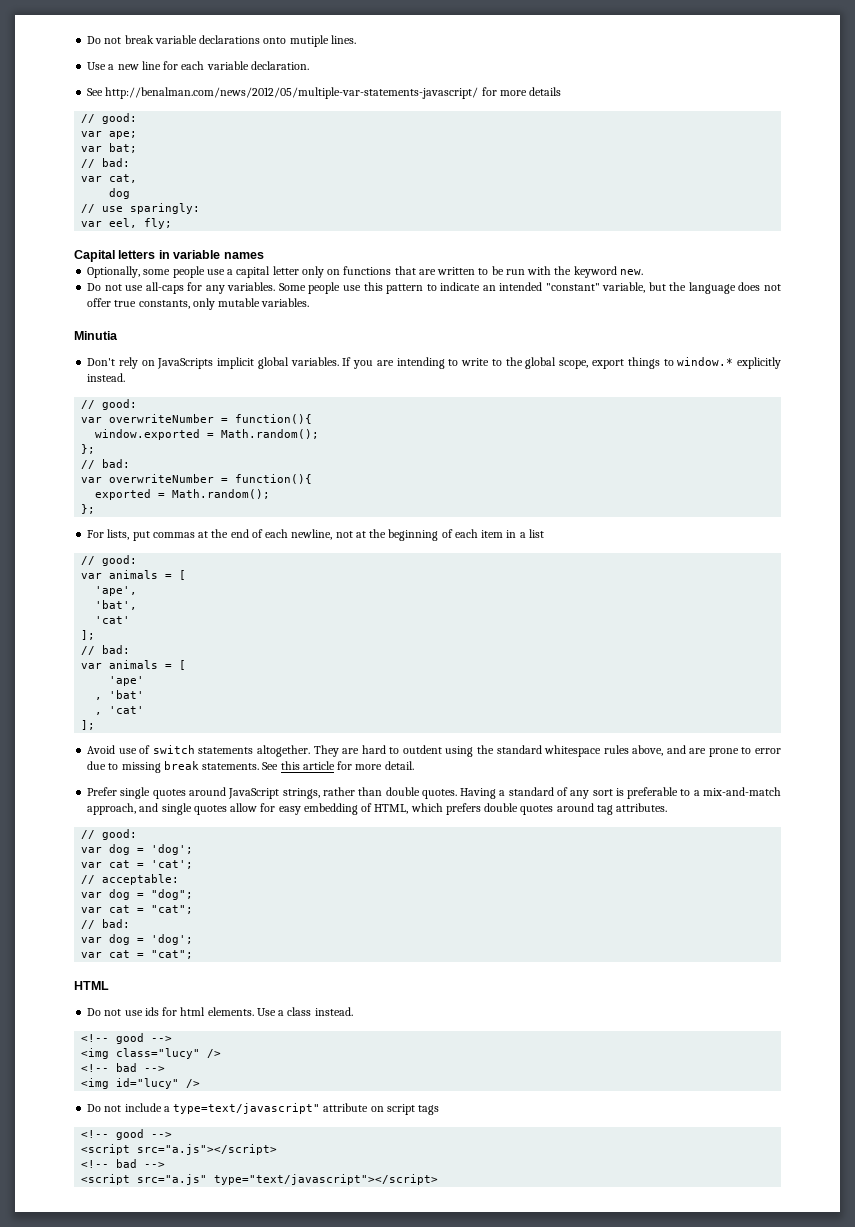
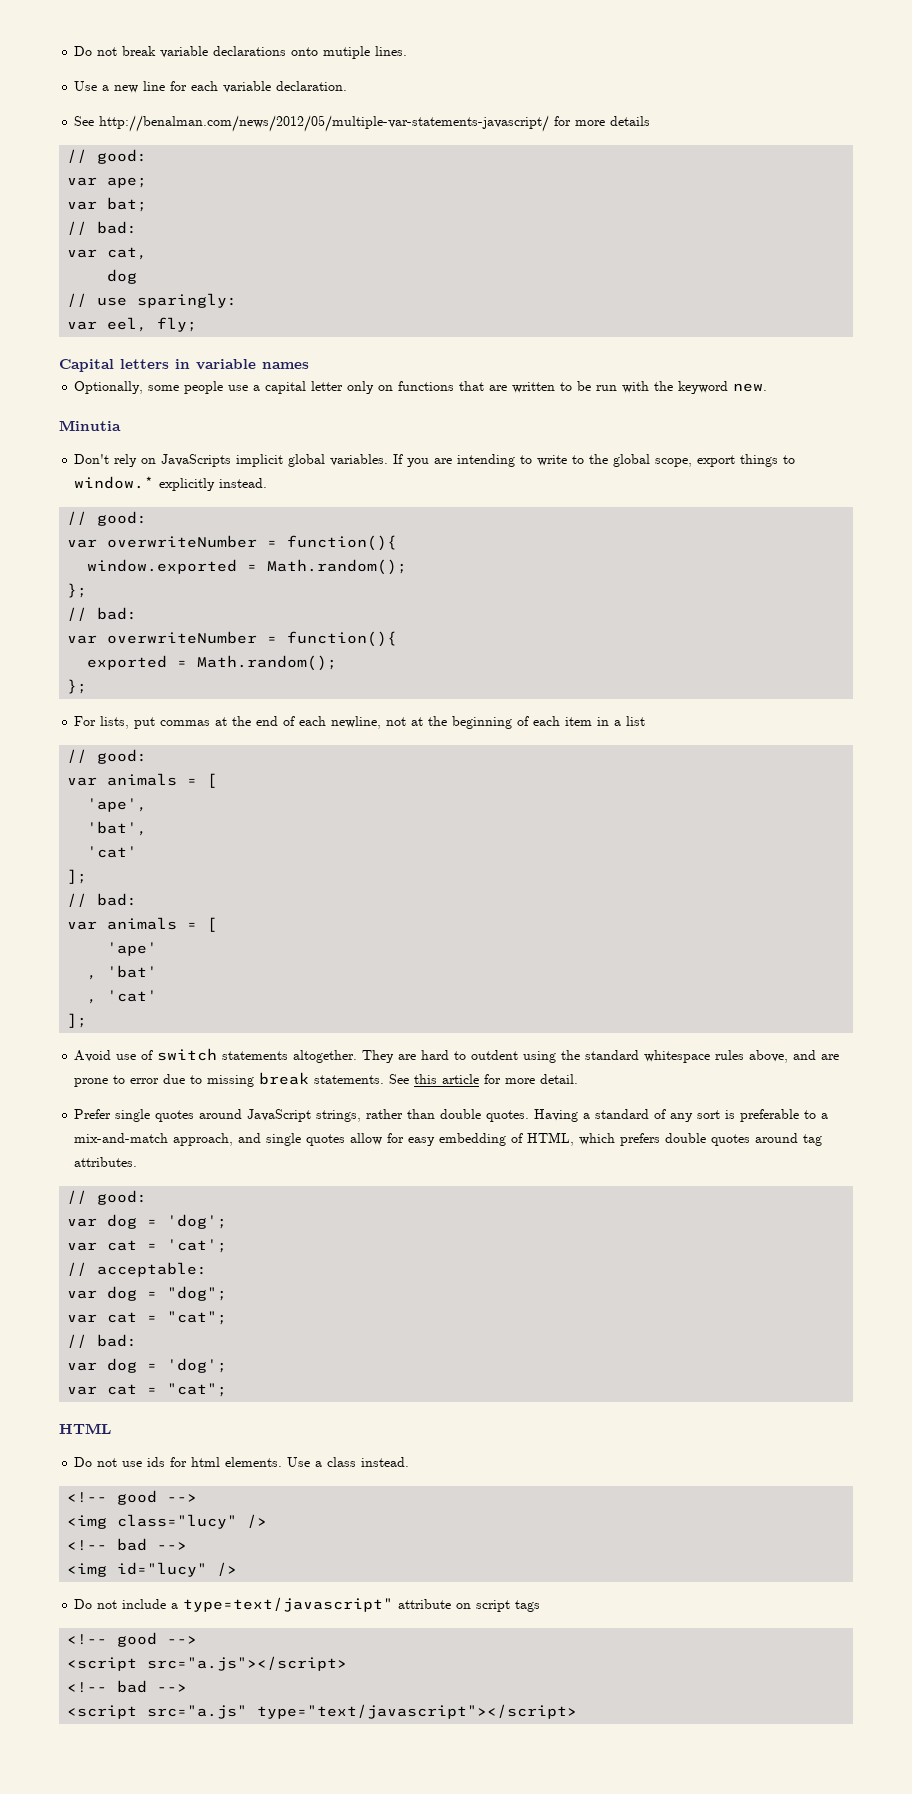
- Do not use all-caps for any variables. Some people use this pattern to indicate an intended "constant" variable, but the language does not offer true constants, only mutable variables.

